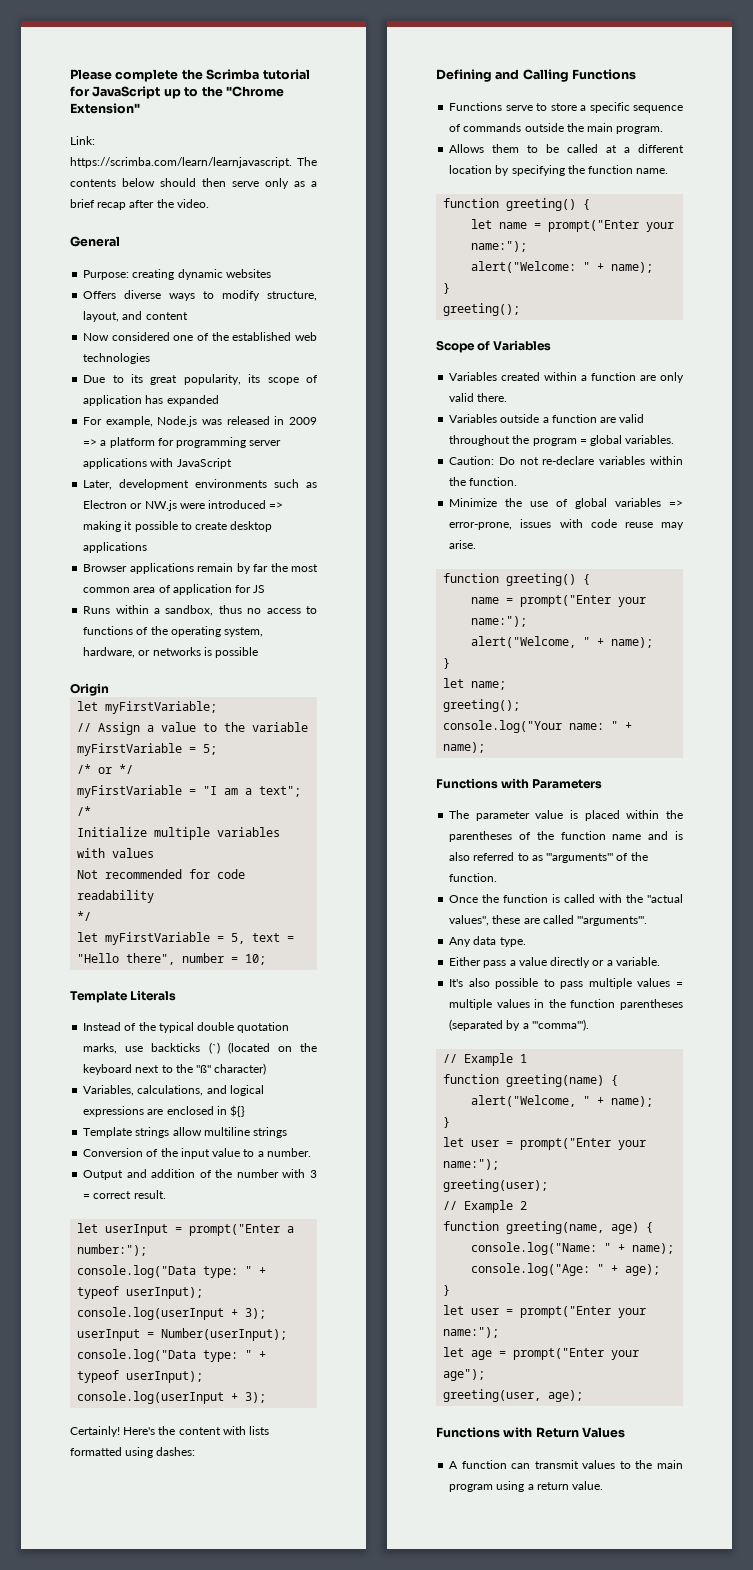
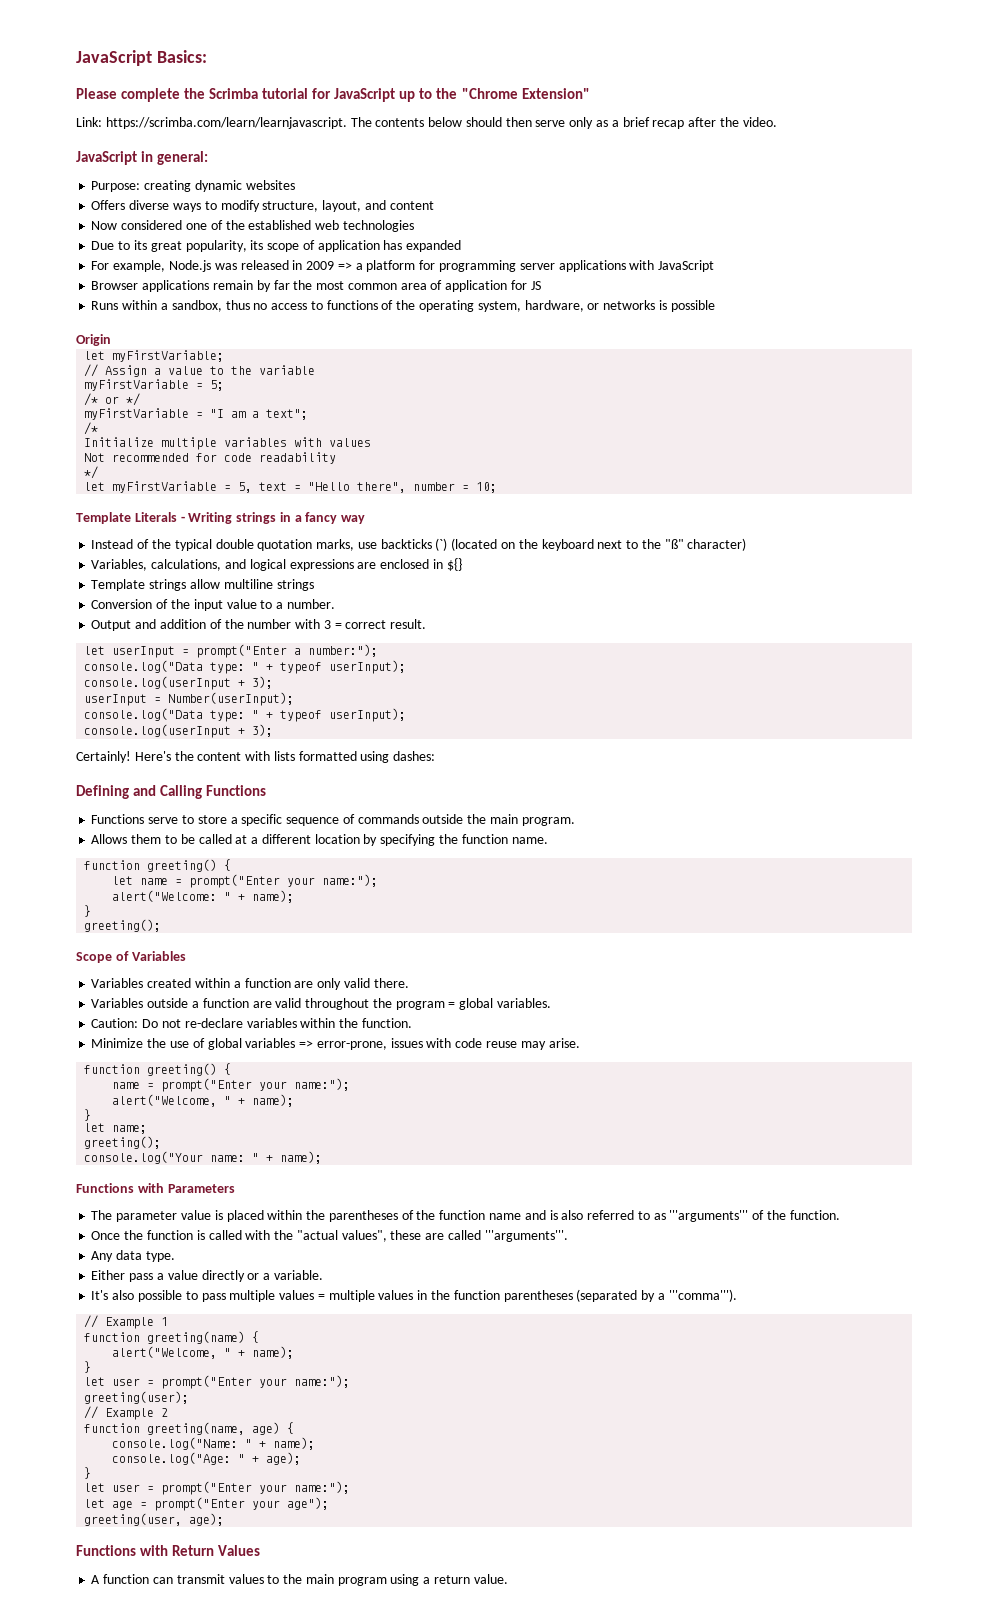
+ JavaScript Basics:
- General
+ JavaScript in general:
- Later, development environments such as Electron or NW.js were introduced => making it possible to create desktop applications
- Template Literals
+ Template Literals - Writing strings in a fancy way

